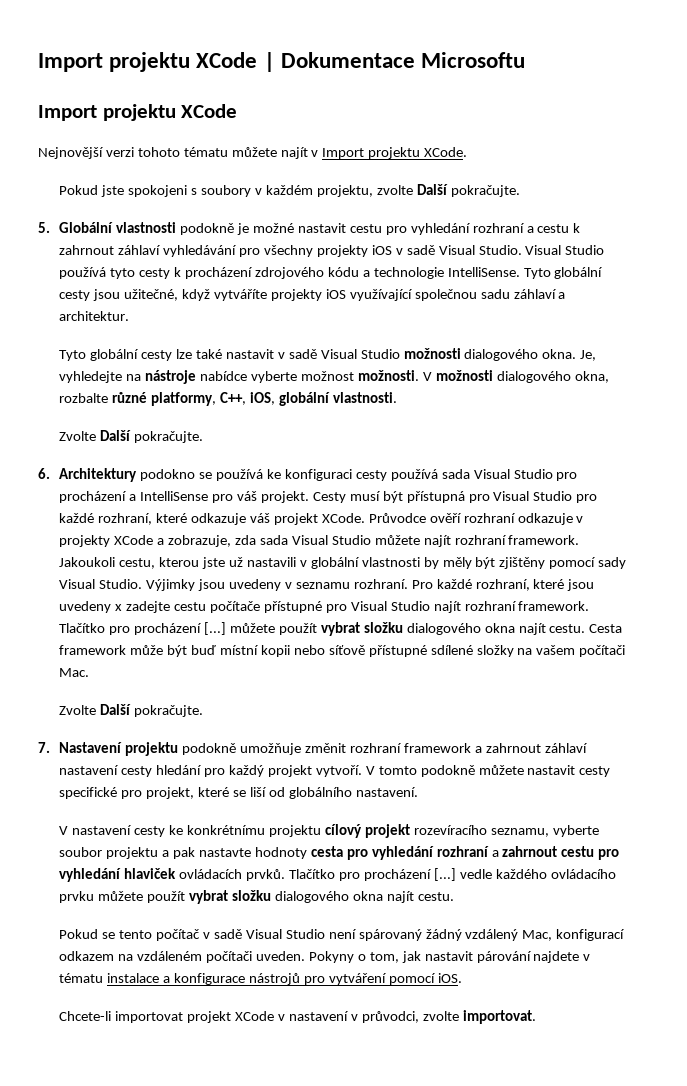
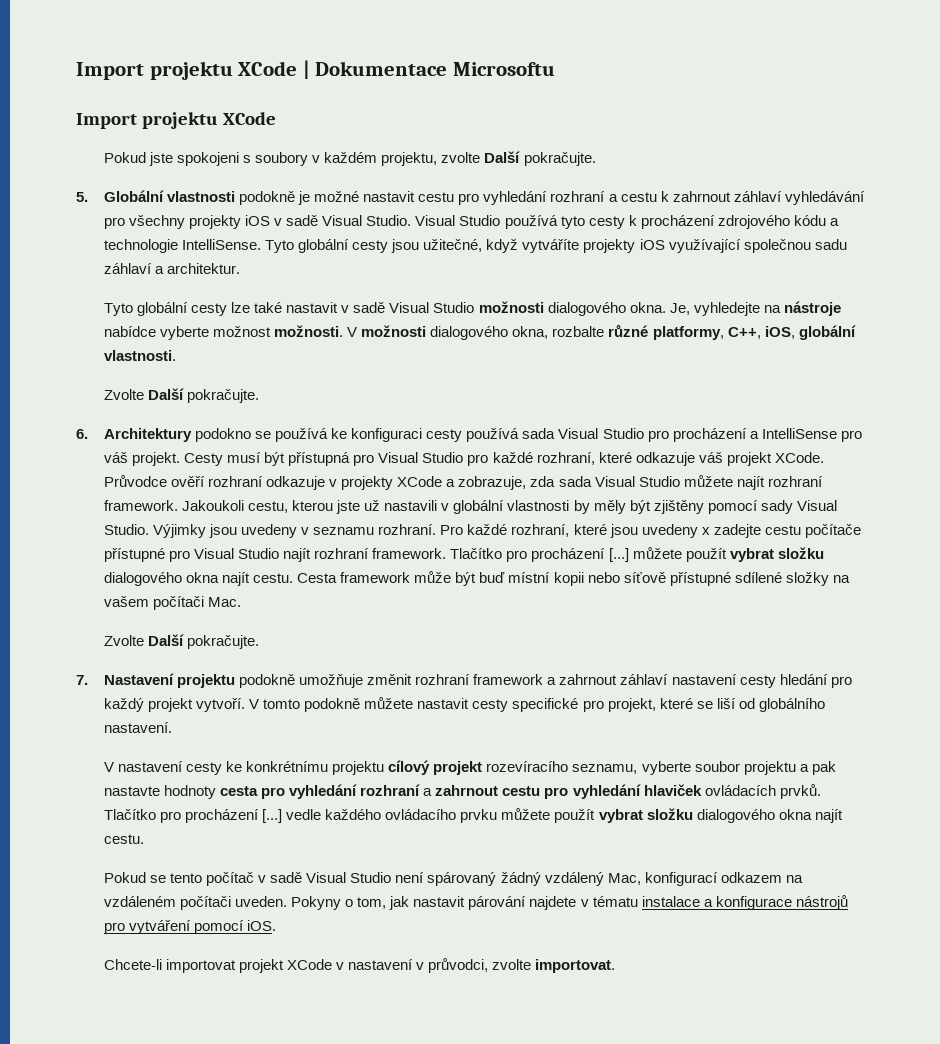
- Nejnovější verzi tohoto tématu můžete najít v Import projektu XCode.

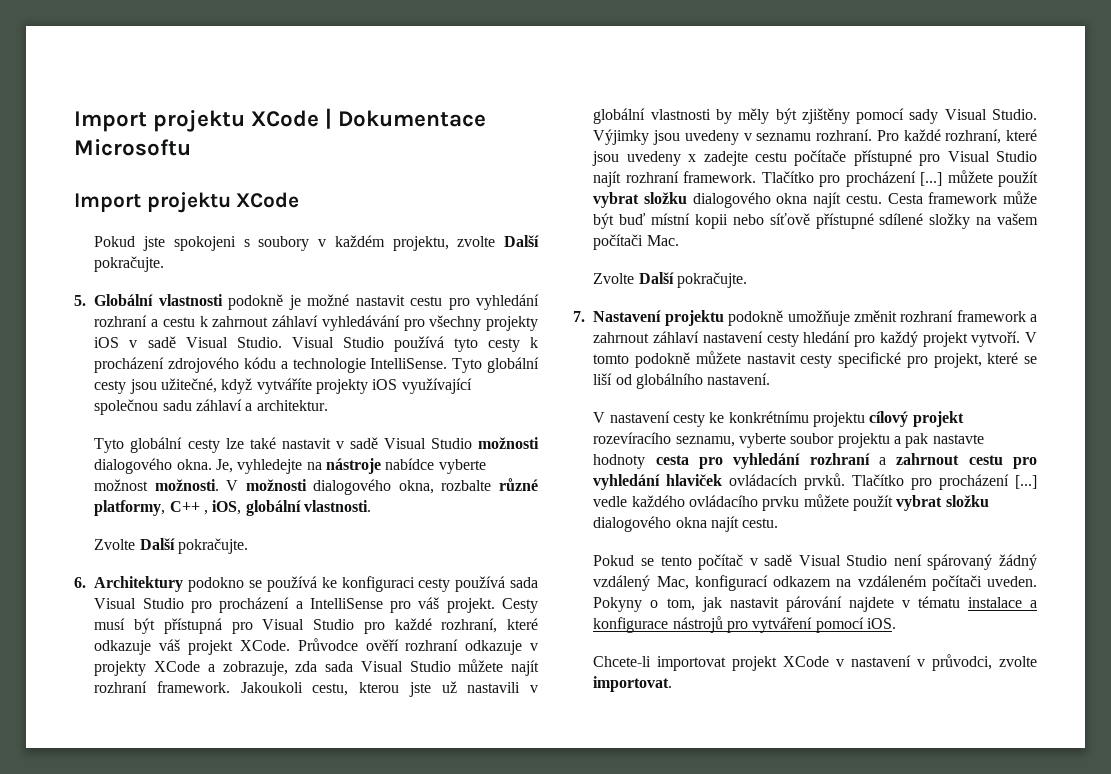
- V možnosti dialogového okna, rozbalte různé platformy, C++, iOS, globální vlastnosti.
+ V možnosti dialogového okna, rozbalte různé platformy, C++ , iOS, globální vlastnosti.

